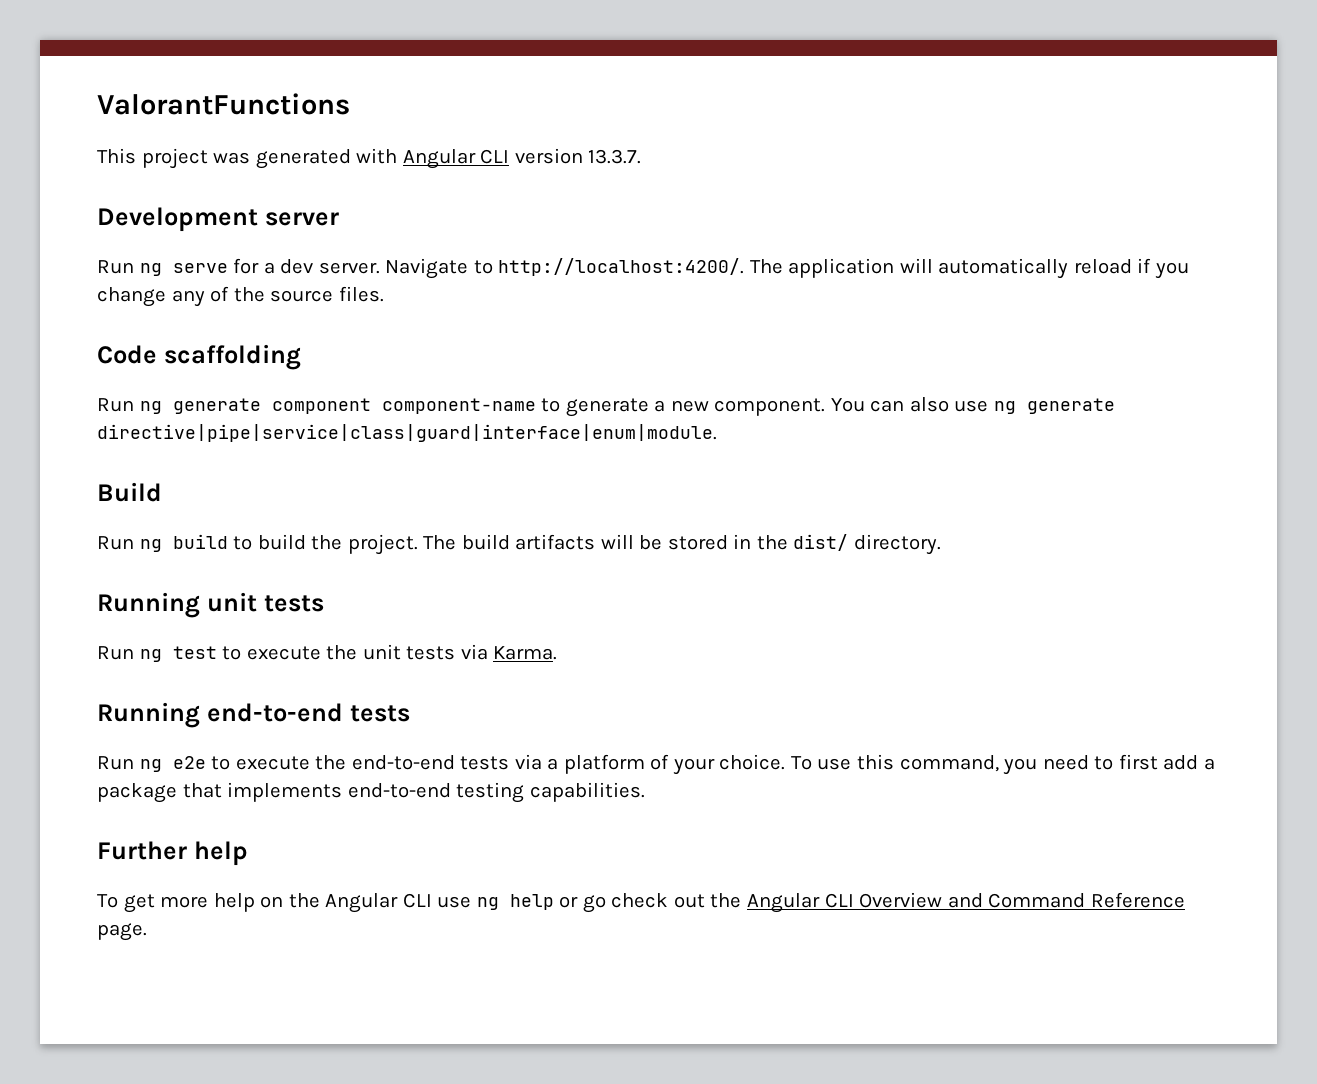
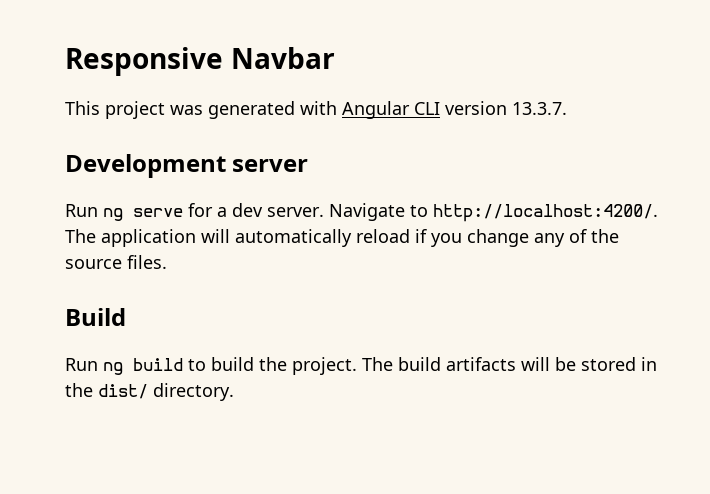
- ValorantFunctions
+ Responsive Navbar
- Code scaffolding
- Run ng generate component component-name to generate a new component. You can also use ng generate directive|pipe|service|class|guard|interface|enum|module.
- Running unit tests
- Run ng test to execute the unit tests via Karma.
- Running end-to-end tests
- Run ng e2e to execute the end-to-end tests via a platform of your choice. To use this command, you need to first add a package that implements end-to-end testing capabilities.
- Further help
- To get more help on the Angular CLI use ng help or go check out the Angular CLI Overview and Command Reference page.

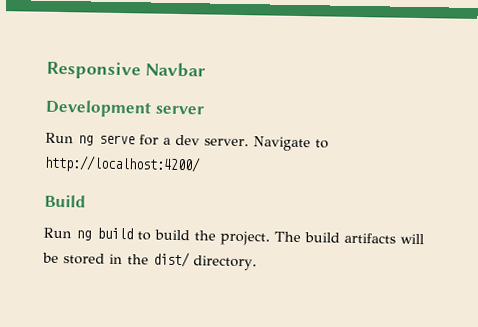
- This project was generated with Angular CLI version 13.3.7.
- Navigate to http://localhost:4200/. The application will automatically reload if you change any of the source files.
+ Navigate to http://localhost:4200/

